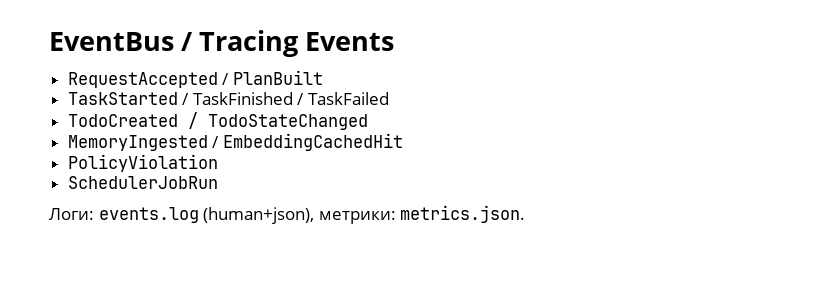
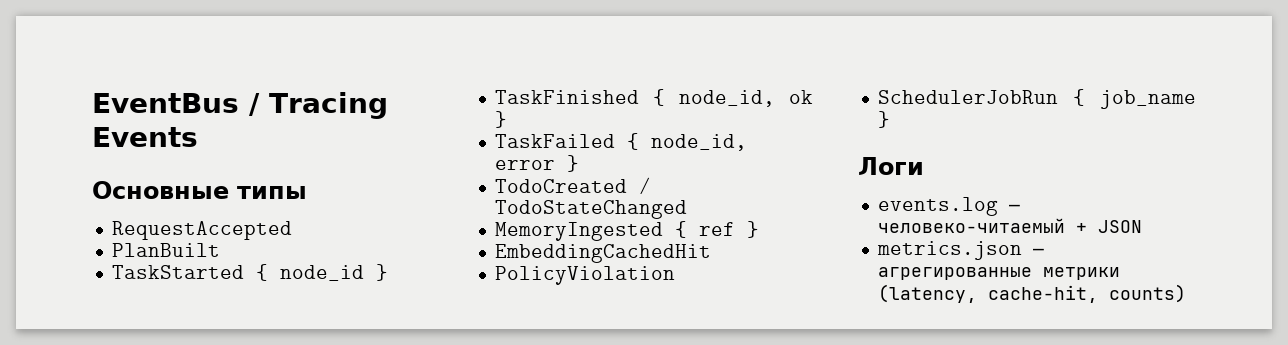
+ Основные типы
- RequestAccepted / PlanBuilt
+ RequestAccepted
+ PlanBuilt
- TaskStarted / TaskFinished / TaskFailed
+ TaskStarted { node_id }
+ TaskFinished { node_id, ok }
+ TaskFailed { node_id, error }
- MemoryIngested / EmbeddingCachedHit
+ MemoryIngested { ref }
+ EmbeddingCachedHit
- SchedulerJobRun
- Логи: events.log (human+json), метрики: metrics.json.
+ SchedulerJobRun { job_name }
+ Логи
+ events.log — человеко-читаемый + JSON
+ metrics.json — агрегированные метрики (latency, cache-hit, counts)

